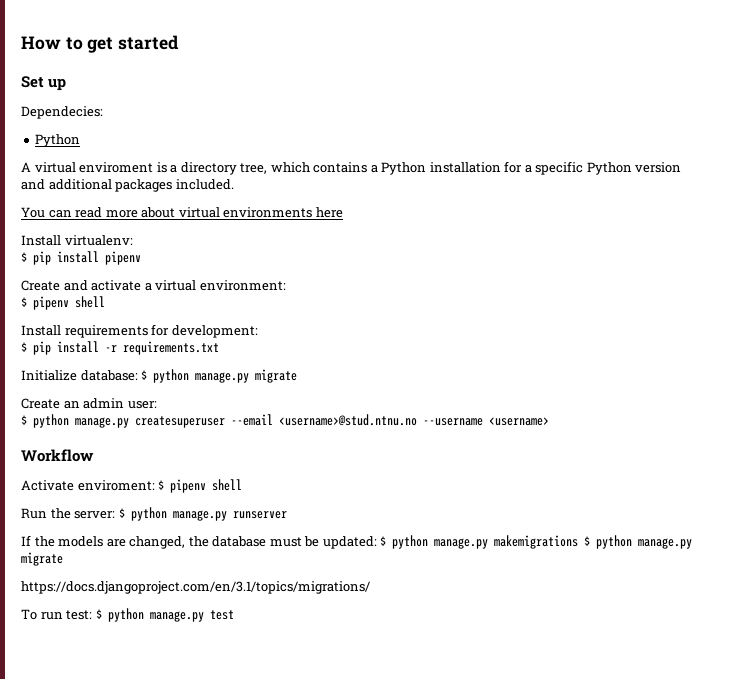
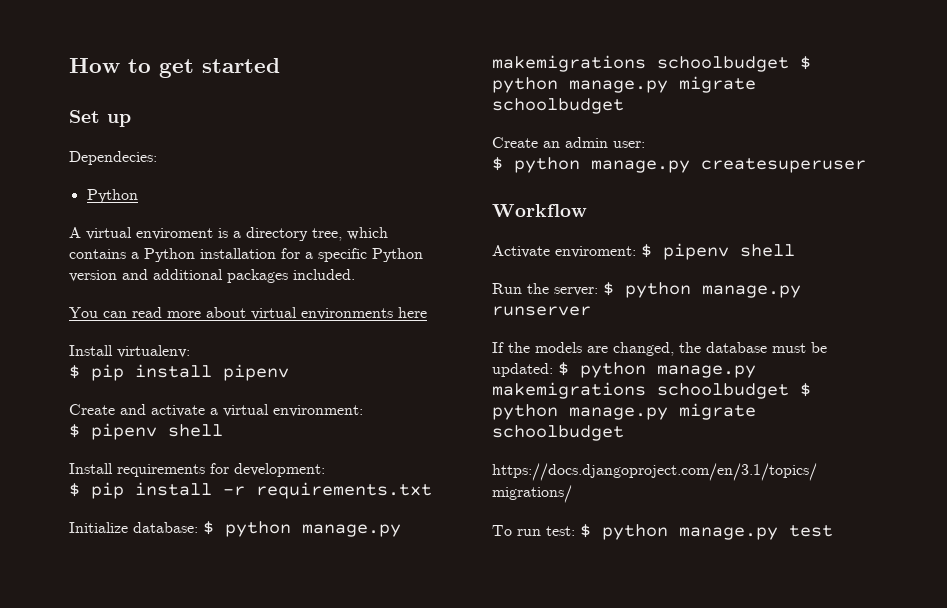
- Initialize database: $ python manage.py migrate
+ Initialize database: $ python manage.py makemigrations schoolbudget $ python manage.py migrate schoolbudget
- $ python manage.py createsuperuser --email <username>@stud.ntnu.no --username <username>
+ $ python manage.py createsuperuser
- If the models are changed, the database must be updated: $ python manage.py makemigrations $ python manage.py migrate
+ If the models are changed, the database must be updated: $ python manage.py makemigrations schoolbudget $ python manage.py migrate schoolbudget

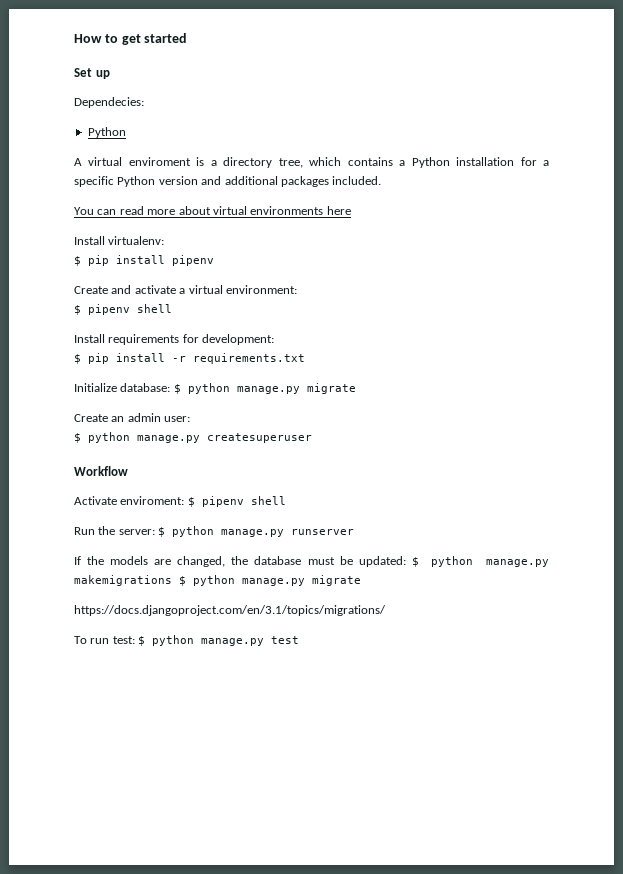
- Initialize database: $ python manage.py makemigrations schoolbudget $ python manage.py migrate schoolbudget
+ Initialize database: $ python manage.py migrate
- If the models are changed, the database must be updated: $ python manage.py makemigrations schoolbudget $ python manage.py migrate schoolbudget
+ If the models are changed, the database must be updated: $ python manage.py makemigrations $ python manage.py migrate

